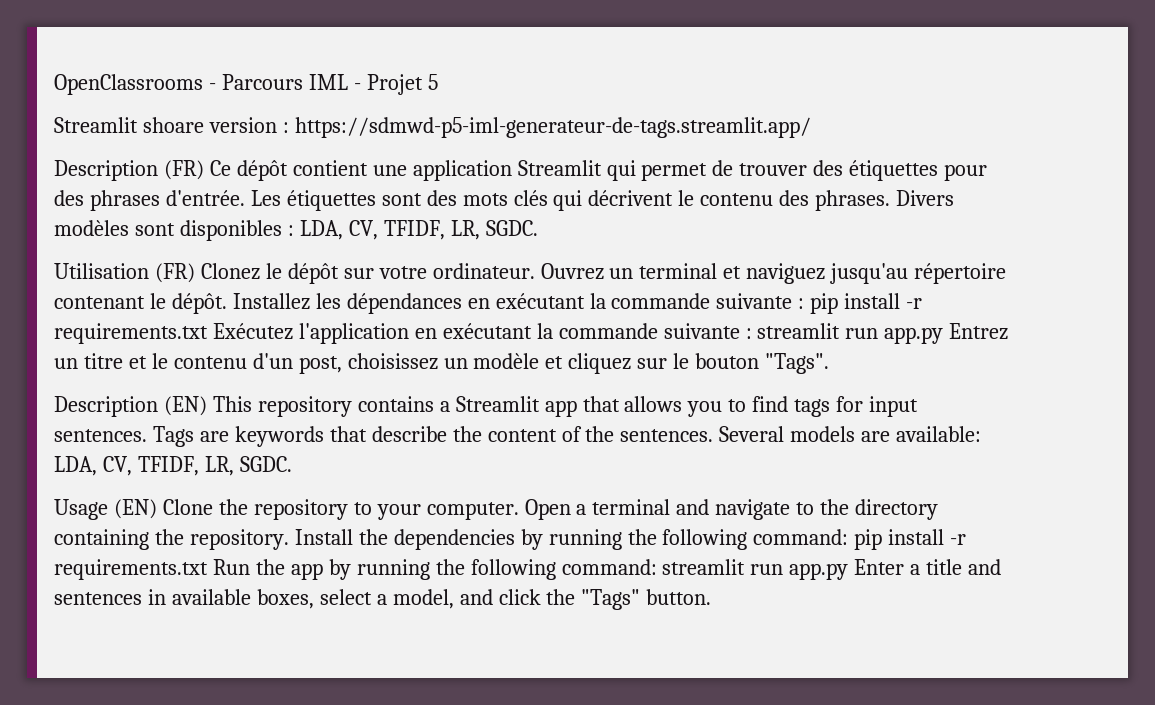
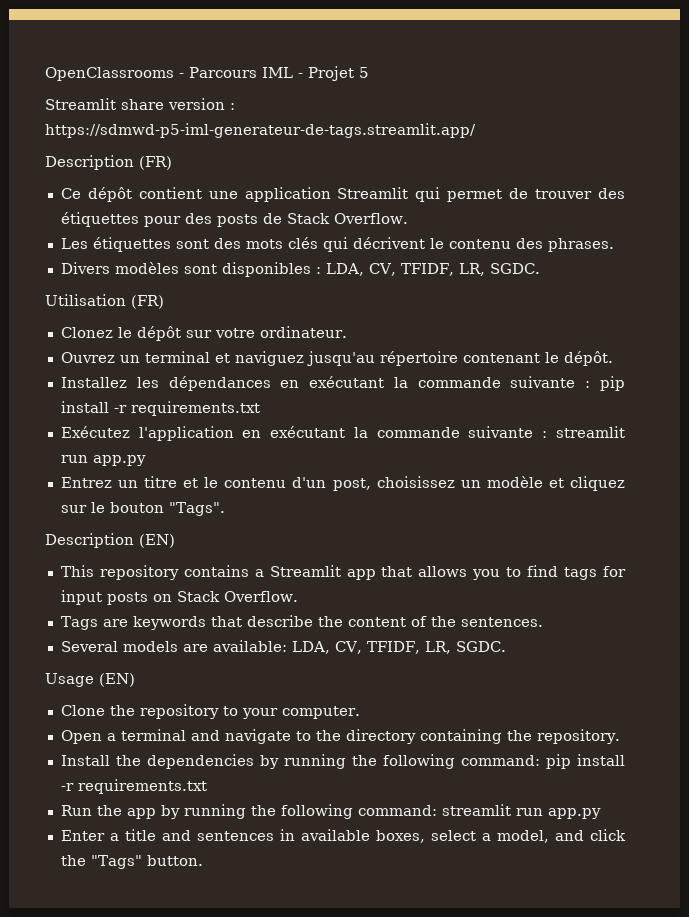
- Streamlit shoare version : https://sdmwd-p5-iml-generateur-de-tags.streamlit.app/
+ Streamlit share version : https://sdmwd-p5-iml-generateur-de-tags.streamlit.app/
- Description (FR) Ce dépôt contient une application Streamlit qui permet de trouver des étiquettes pour des phrases d'entrée. Les étiquettes sont des mots clés qui décrivent le contenu des phrases. Divers modèles sont disponibles : LDA, CV, TFIDF, LR, SGDC.
+ Description (FR)
+ Ce dépôt contient une application Streamlit qui permet de trouver des étiquettes pour des posts de Stack Overflow.
+ Les étiquettes sont des mots clés qui décrivent le contenu des phrases.
+ Divers modèles sont disponibles : LDA, CV, TFIDF, LR, SGDC.
- Utilisation (FR) Clonez le dépôt sur votre ordinateur. Ouvrez un terminal et naviguez jusqu'au répertoire contenant le dépôt. Installez les dépendances en exécutant la commande suivante : pip install -r requirements.txt Exécutez l'application en exécutant la commande suivante : streamlit run app.py Entrez un titre et le contenu d'un post, choisissez un modèle et cliquez sur le bouton "Tags".
+ Utilisation (FR)
+ Clonez le dépôt sur votre ordinateur.
+ Ouvrez un terminal et naviguez jusqu'au répertoire contenant le dépôt.
+ Installez les dépendances en exécutant la commande suivante : pip install -r requirements.txt
+ Exécutez l'application en exécutant la commande suivante : streamlit run app.py
+ Entrez un titre et le contenu d'un post, choisissez un modèle et cliquez sur le bouton "Tags".
- Description (EN) This repository contains a Streamlit app that allows you to find tags for input sentences. Tags are keywords that describe the content of the sentences. Several models are available: LDA, CV, TFIDF, LR, SGDC.
+ Description (EN)
+ This repository contains a Streamlit app that allows you to find tags for input posts on Stack Overflow.
+ Tags are keywords that describe the content of the sentences.
+ Several models are available: LDA, CV, TFIDF, LR, SGDC.
- Usage (EN) Clone the repository to your computer. Open a terminal and navigate to the directory containing the repository. Install the dependencies by running the following command: pip install -r requirements.txt Run the app by running the following command: streamlit run app.py Enter a title and sentences in available boxes, select a model, and click the "Tags" button.
+ Usage (EN)
+ Clone the repository to your computer.
+ Open a terminal and navigate to the directory containing the repository.
+ Install the dependencies by running the following command: pip install -r requirements.txt
+ Run the app by running the following command: streamlit run app.py
+ Enter a title and sentences in available boxes, select a model, and click the "Tags" button.

